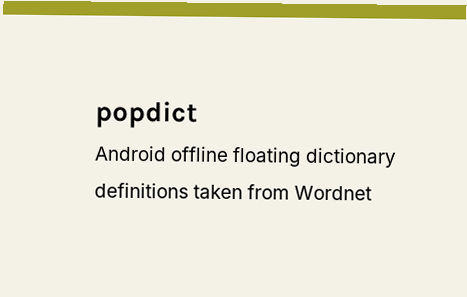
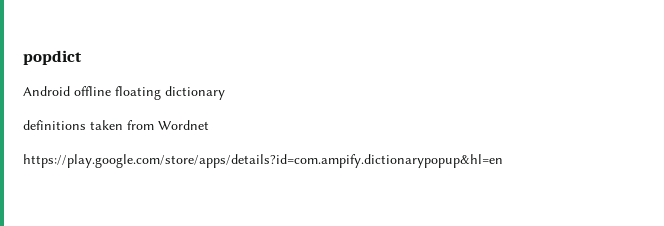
+ https://play.google.com/store/apps/details?id=com.ampify.dictionarypopup&hl=en

